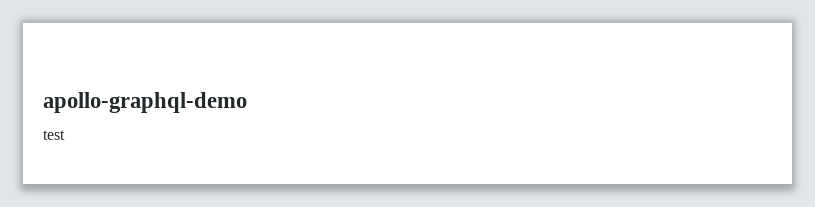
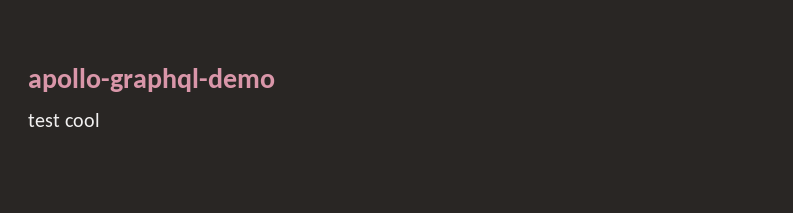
- test
+ test cool

